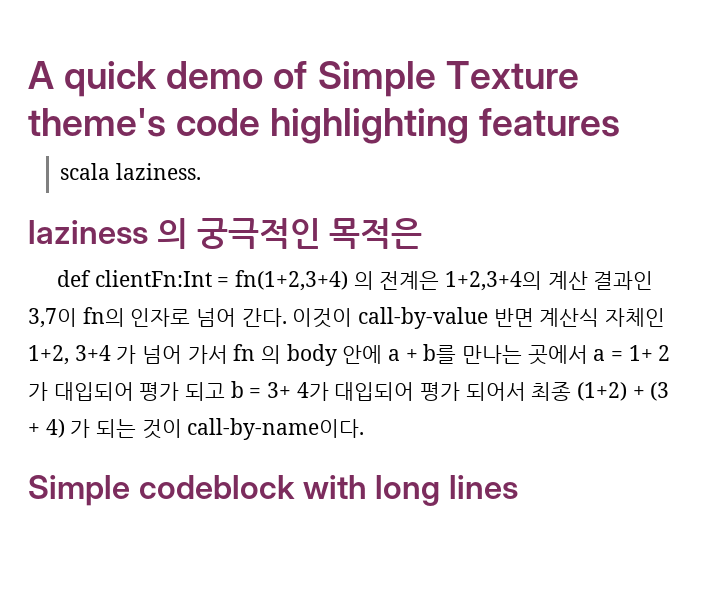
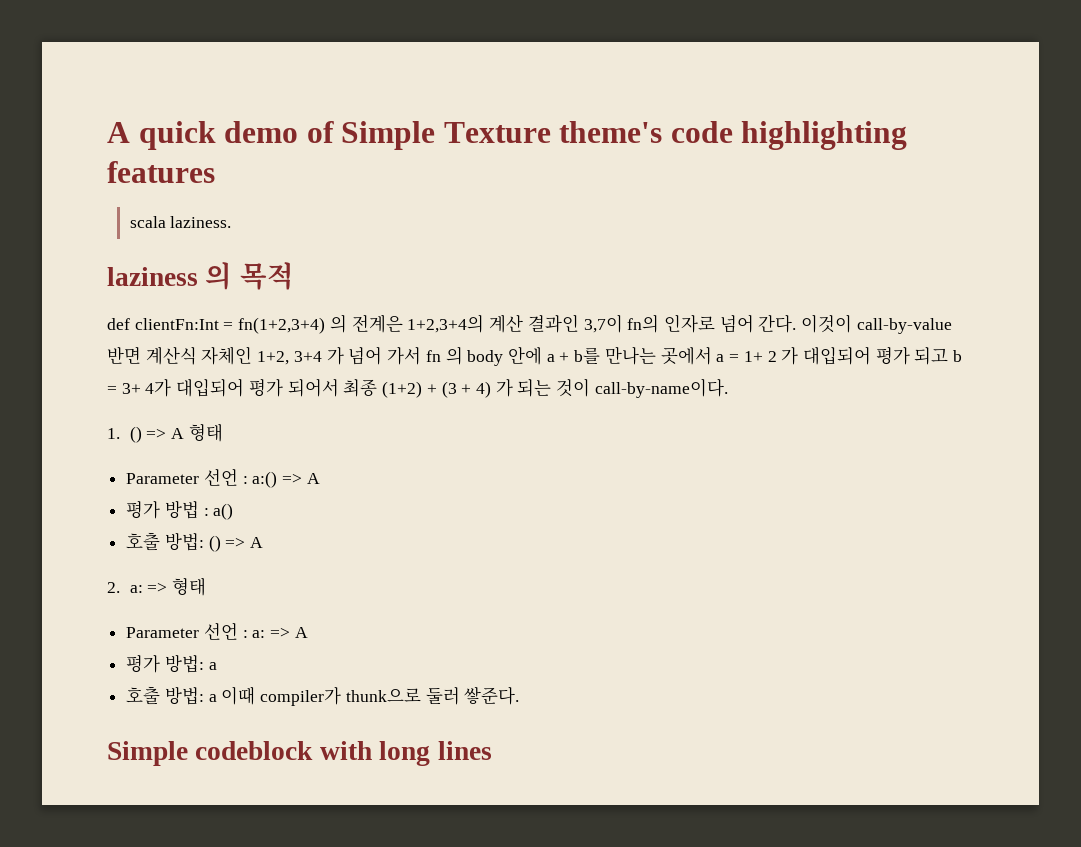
- laziness 의 궁극적인 목적은
+ laziness 의 목적
+ 1. () => A 형태
+ Parameter 선언 : a:() => A
+ 평가 방법 : a()
+ 호출 방법: () => A
+ 2. a: => 형태
+ Parameter 선언 : a: => A
+ 평가 방법: a
+ 호출 방법: a 이때 compiler가 thunk으로 둘러 쌓준다.

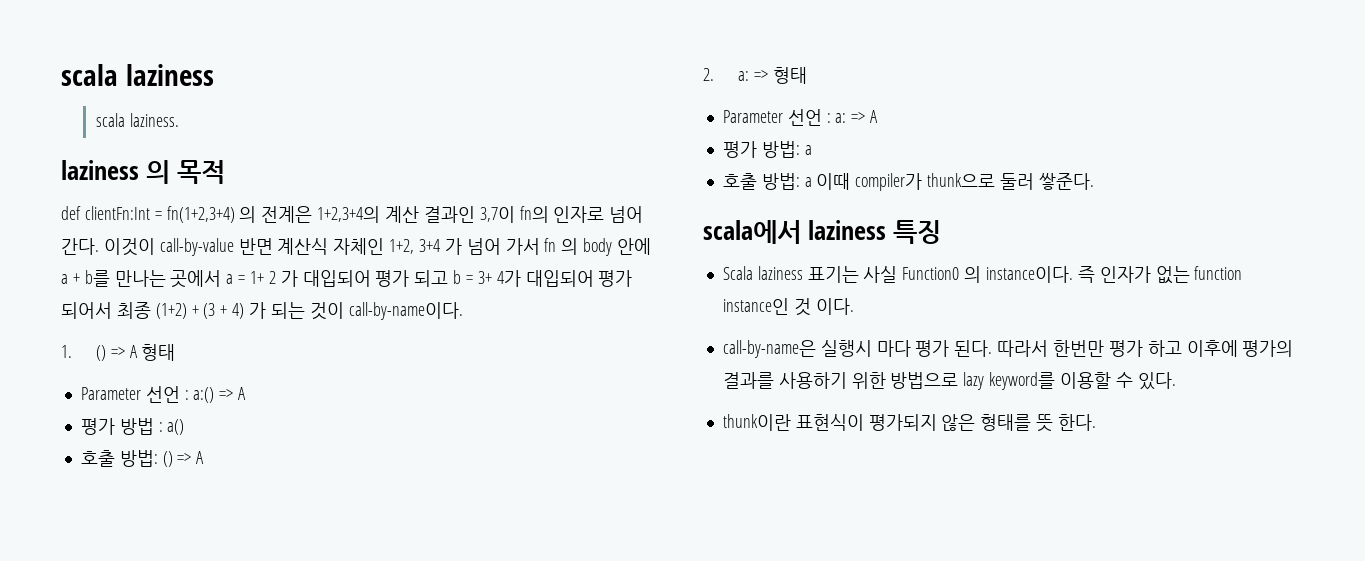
- A quick demo of Simple Texture theme's code highlighting features
+ scala laziness
- Simple codeblock with long lines
+ scala에서 laziness 특징
+ Scala laziness 표기는 사실 Function0 의 instance이다. 즉 인자가 없는 function instance인 것 이다.
+ call-by-name은 실행시 마다 평가 된다. 따라서 한번만 평가 하고 이후에 평가의 결과를 사용하기 위한 방법으로 lazy keyword를 이용할 수 있다.
+ thunk이란 표현식이 평가되지 않은 형태를 뜻 한다.

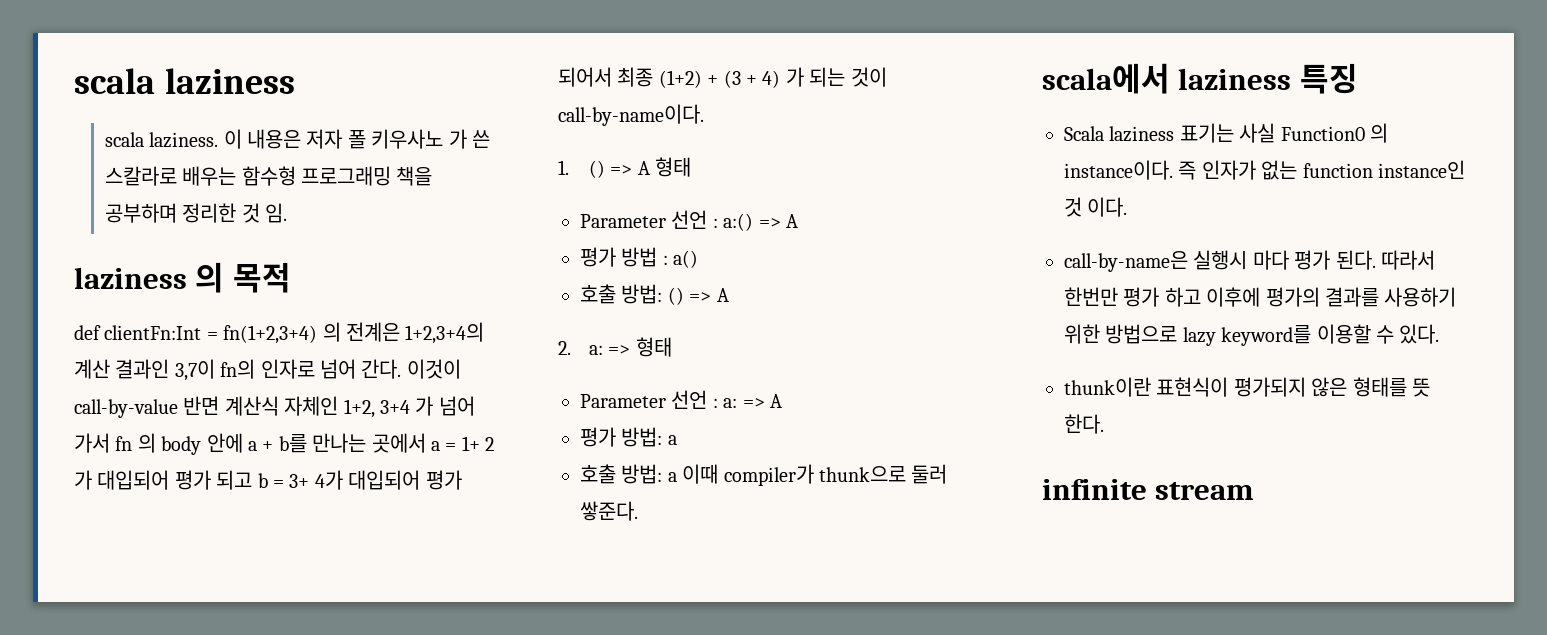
+ 이 내용은 저자 폴 키우사노 가 쓴 스칼라로 배우는 함수형 프로그래밍 책을 공부하며 정리한 것 임.
+ infinite stream

